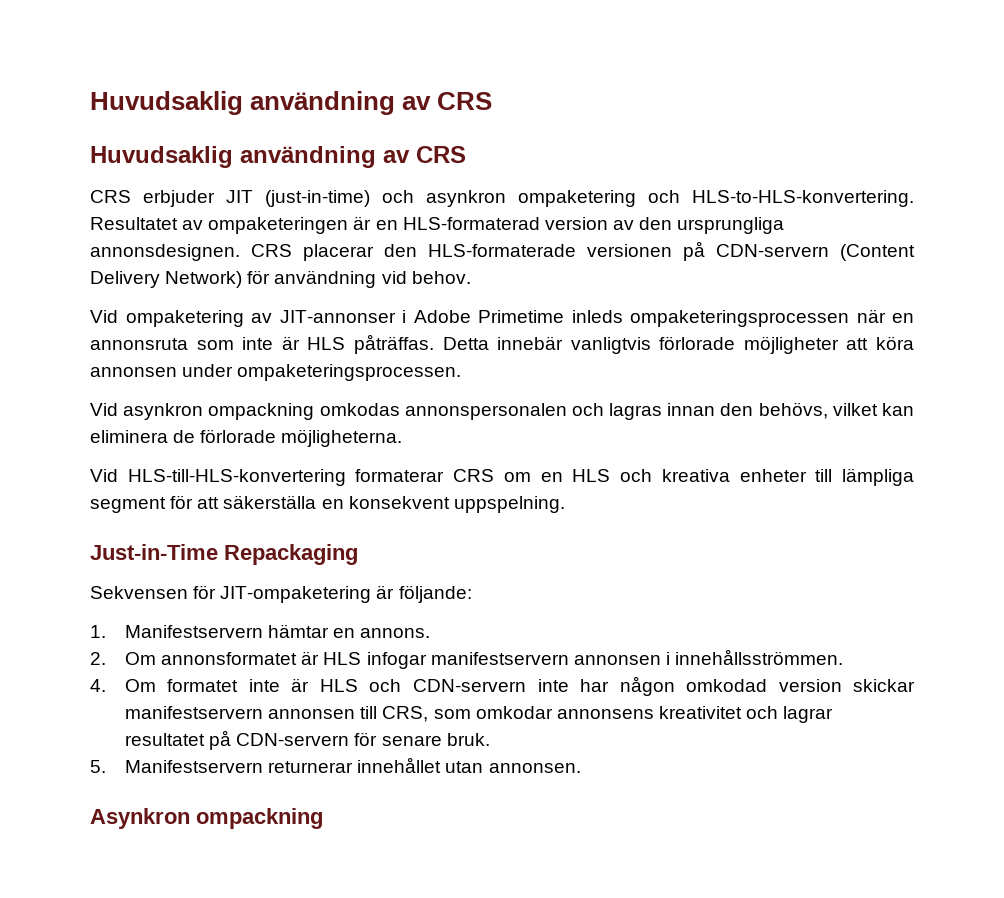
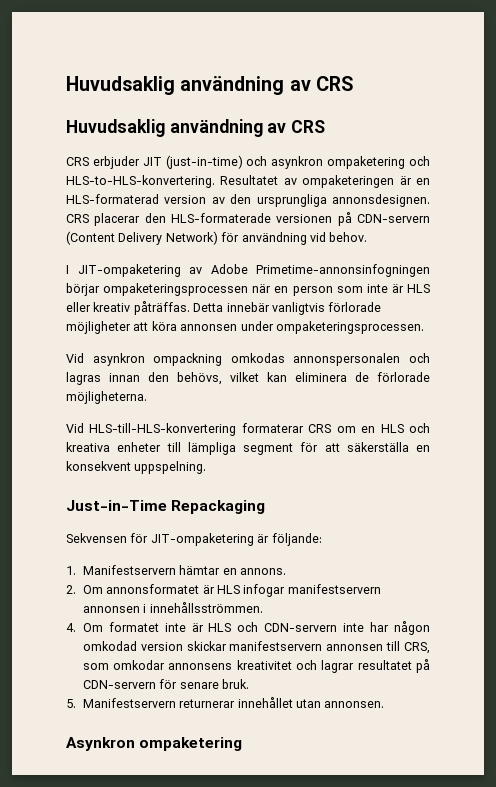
- Vid ompaketering av JIT-annonser i Adobe Primetime inleds ompaketeringsprocessen när en annonsruta som inte är HLS påträffas.
+ I JIT-ompaketering av Adobe Primetime-annonsinfogningen börjar ompaketeringsprocessen när en person som inte är HLS eller kreativ påträffas.
- Asynkron ompackning
+ Asynkron ompaketering

